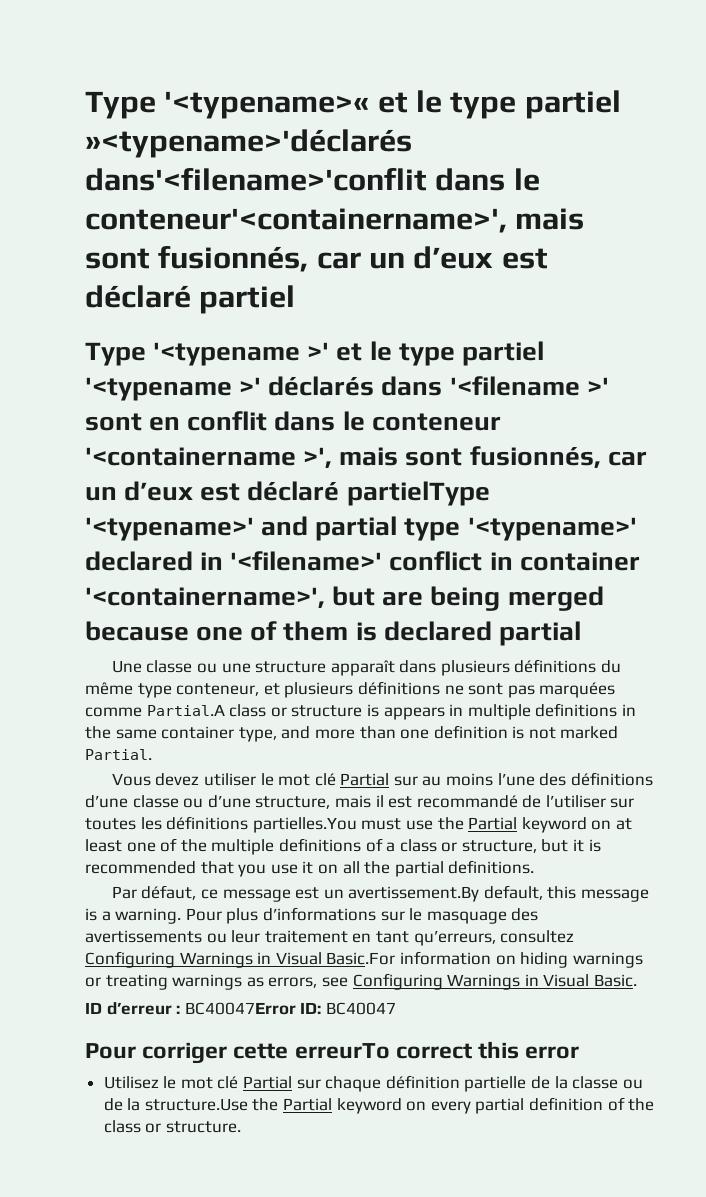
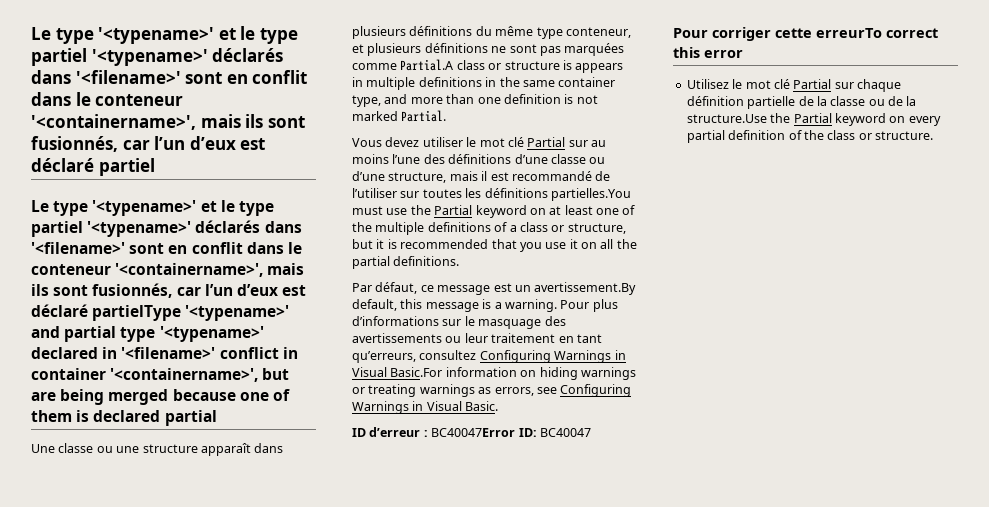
- Type '<typename>« et le type partiel »<typename>'déclarés dans'<filename>'conflit dans le conteneur'<containername>', mais sont fusionnés, car un d’eux est déclaré partiel
- Type '<typename >' et le type partiel '<typename >' déclarés dans '<filename >' sont en conflit dans le conteneur '<containername >', mais sont fusionnés, car un d’eux est déclaré partielType '<typename>' and partial type '<typename>' declared in '<filename>' conflict in container '<containername>', but are being merged because one of them is declared partial
+ Le type '<typename>' et le type partiel '<typename>' déclarés dans '<filename>' sont en conflit dans le conteneur '<containername>', mais ils sont fusionnés, car l’un d’eux est déclaré partiel
+ Le type '<typename>' et le type partiel '<typename>' déclarés dans '<filename>' sont en conflit dans le conteneur '<containername>', mais ils sont fusionnés, car l’un d’eux est déclaré partielType '<typename>' and partial type '<typename>' declared in '<filename>' conflict in container '<containername>', but are being merged because one of them is declared partial

